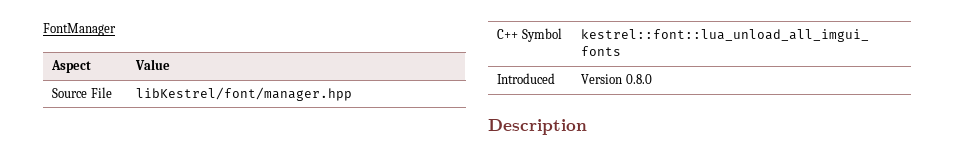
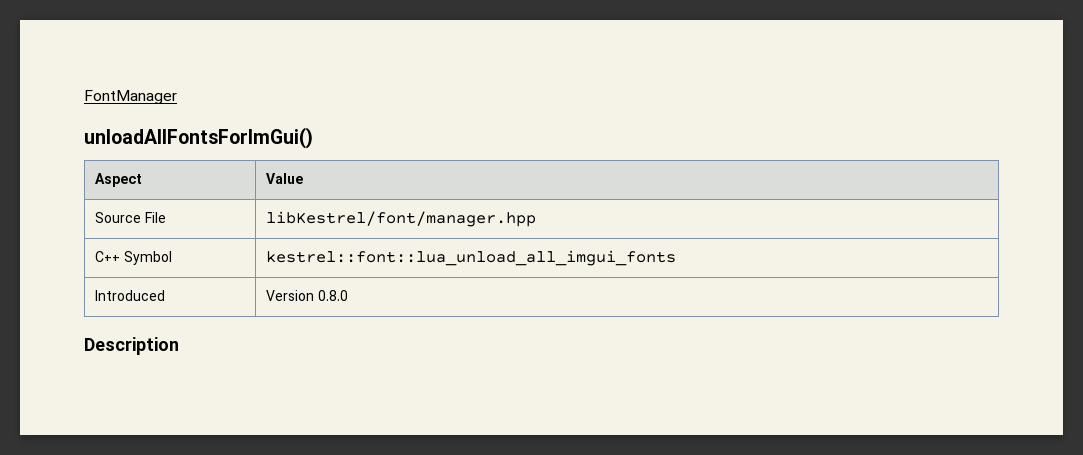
+ unloadAllFontsForImGui()

